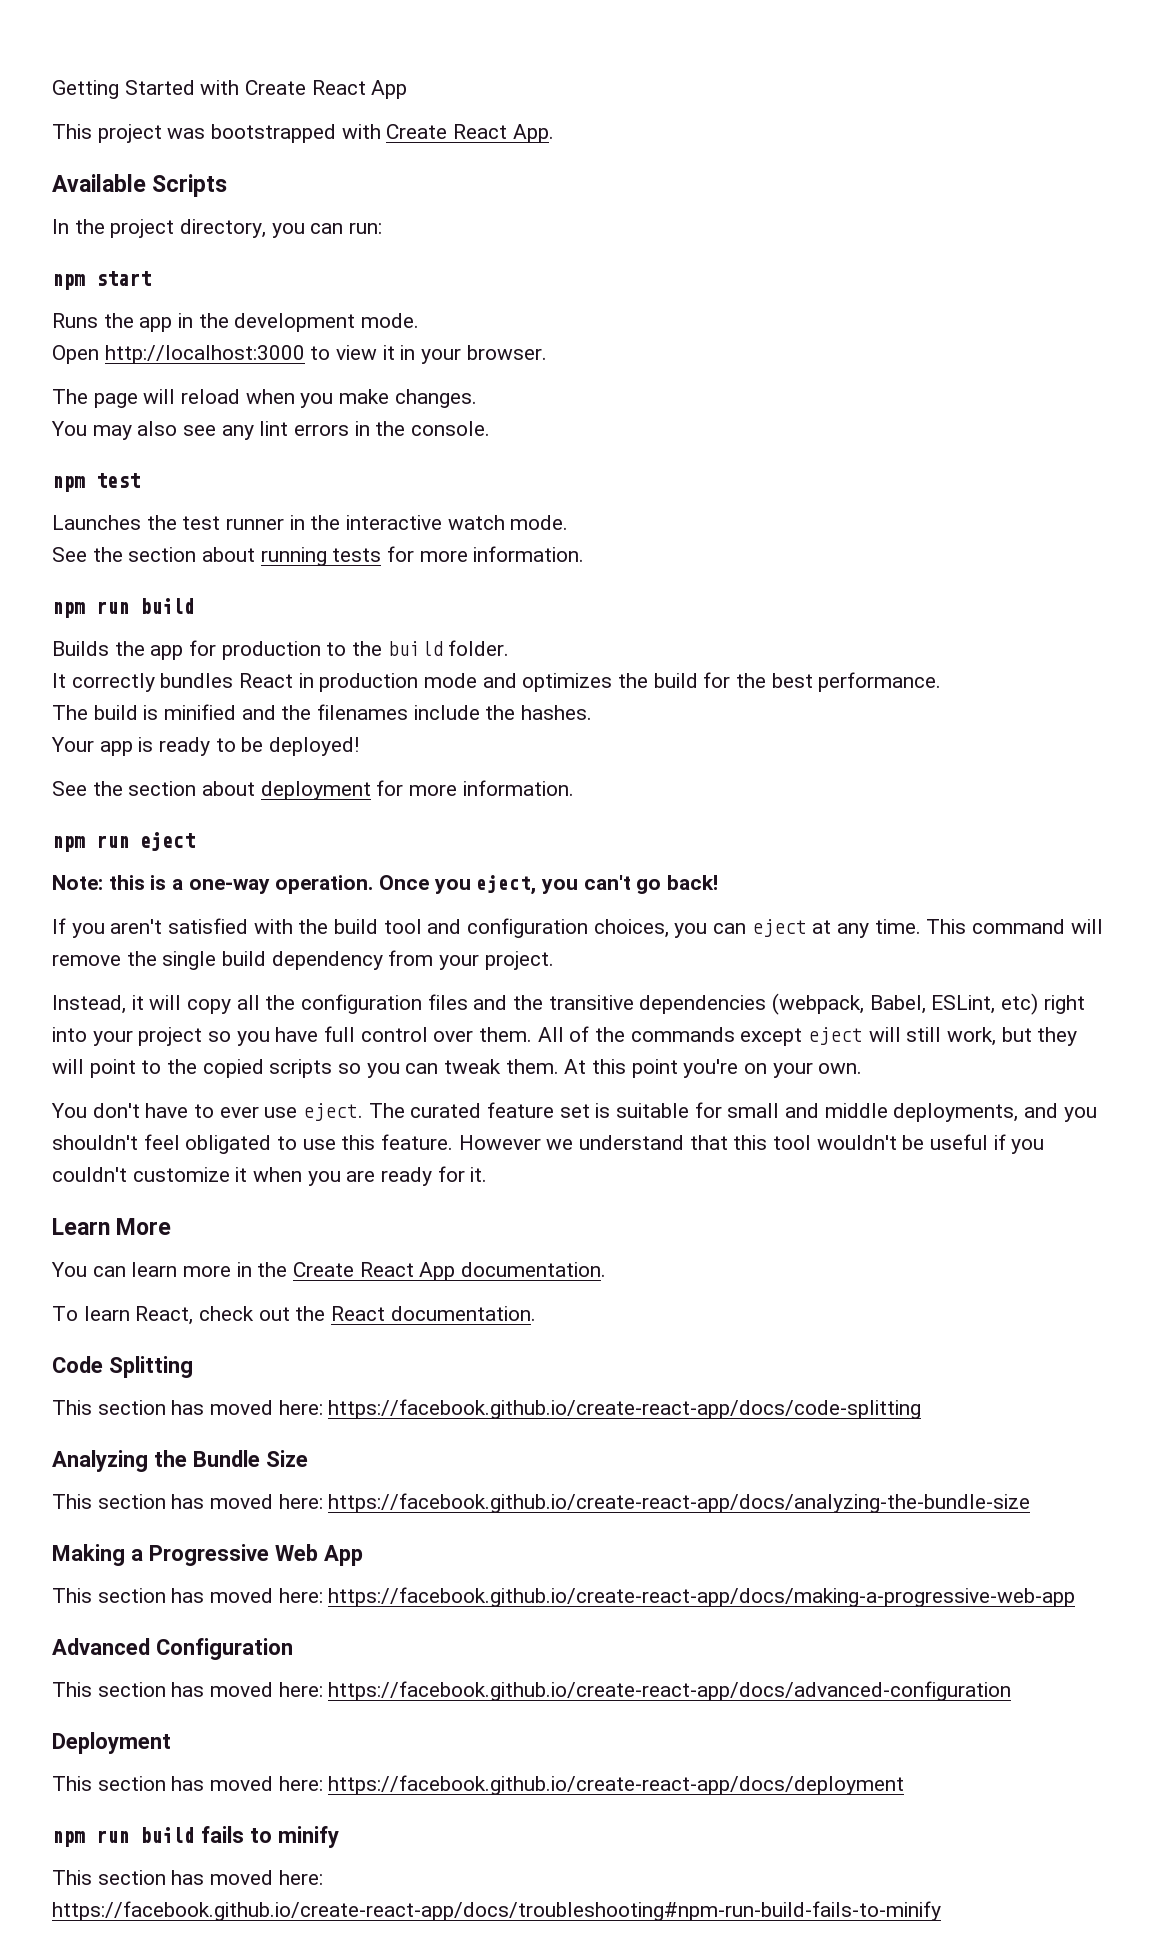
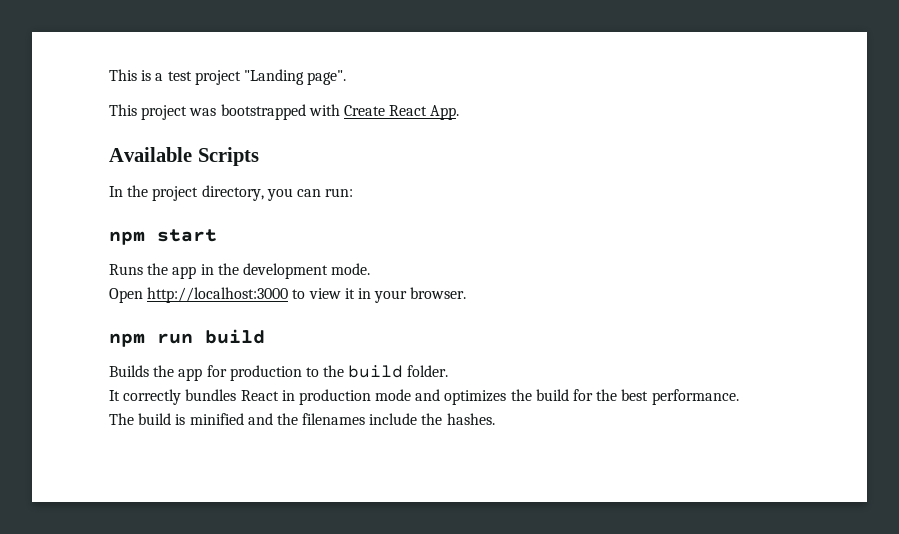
- Getting Started with Create React App
+ This is a test project "Landing page".
- The page will reload when you make changes.
- You may also see any lint errors in the console.
- npm test
- Launches the test runner in the interactive watch mode.
- See the section about running tests for more information.
- Your app is ready to be deployed!
- See the section about deployment for more information.
- npm run eject
- Note: this is a one-way operation. Once you eject, you can't go back!
- If you aren't satisfied with the build tool and configuration choices, you can eject at any time. This command will remove the single build dependency from your project.
- Instead, it will copy all the configuration files and the transitive dependencies (webpack, Babel, ESLint, etc) right into your project so you have full control over them. All of the commands except eject will still work, but they will point to the copied scripts so you can tweak them. At this point you're on your own.
- You don't have to ever use eject. The curated feature set is suitable for small and middle deployments, and you shouldn't feel obligated to use this feature. However we understand that this tool wouldn't be useful if you couldn't customize it when you are ready for it.
- Learn More
- You can learn more in the Create React App documentation.
- To learn React, check out the React documentation.
- Code Splitting
- This section has moved here: https://facebook.github.io/create-react-app/docs/code-splitting
- Analyzing the Bundle Size
- This section has moved here: https://facebook.github.io/create-react-app/docs/analyzing-the-bundle-size
- Making a Progressive Web App
- This section has moved here: https://facebook.github.io/create-react-app/docs/making-a-progressive-web-app
- Advanced Configuration
- This section has moved here: https://facebook.github.io/create-react-app/docs/advanced-configuration
- Deployment
- This section has moved here: https://facebook.github.io/create-react-app/docs/deployment
- npm run build fails to minify
- This section has moved here: https://facebook.github.io/create-react-app/docs/troubleshooting#npm-run-build-fails-to-minify

